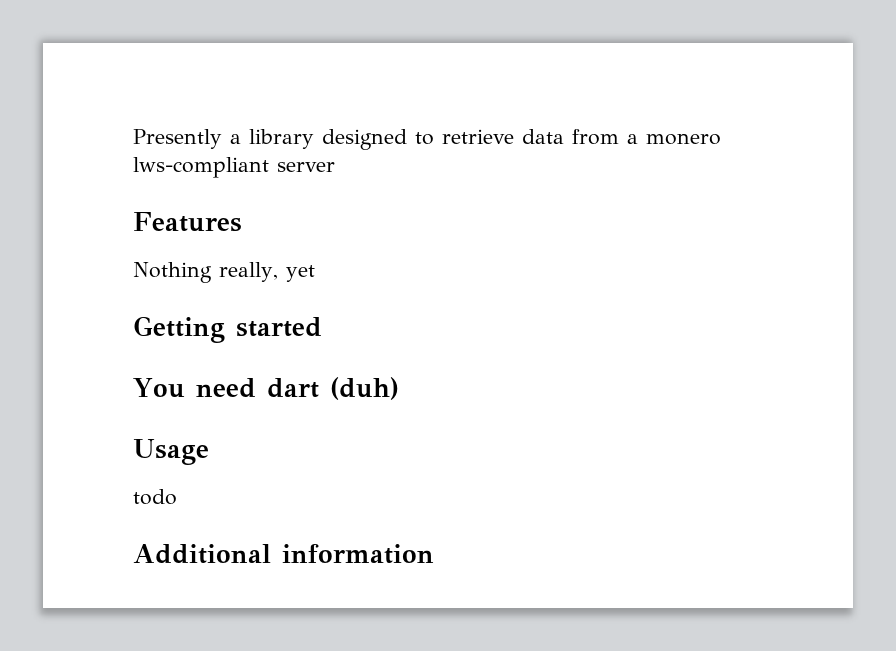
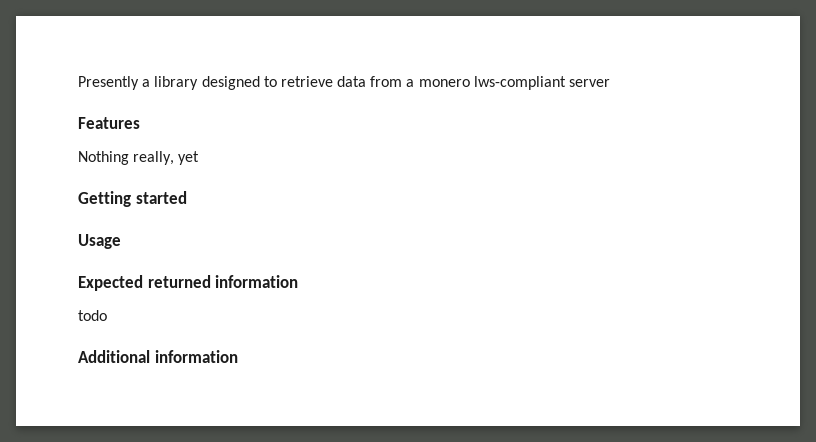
- You need dart (duh)
  Usage
+ Expected returned information

